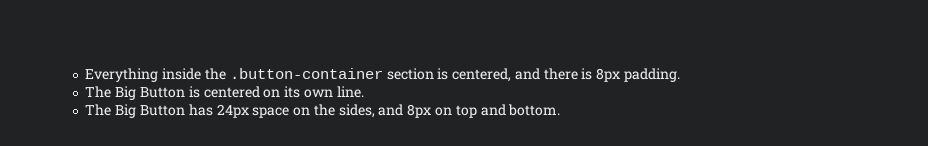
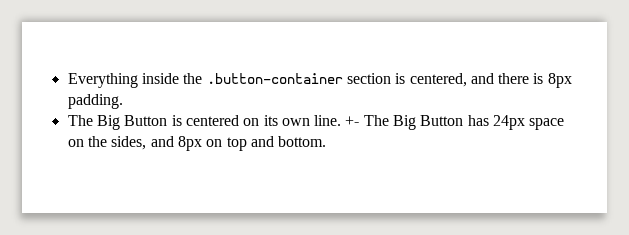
- The Big Button is centered on its own line.
- The Big Button has 24px space on the sides, and 8px on top and bottom.
+ The Big Button is centered on its own line. +- The Big Button has 24px space on the sides, and 8px on top and bottom.

